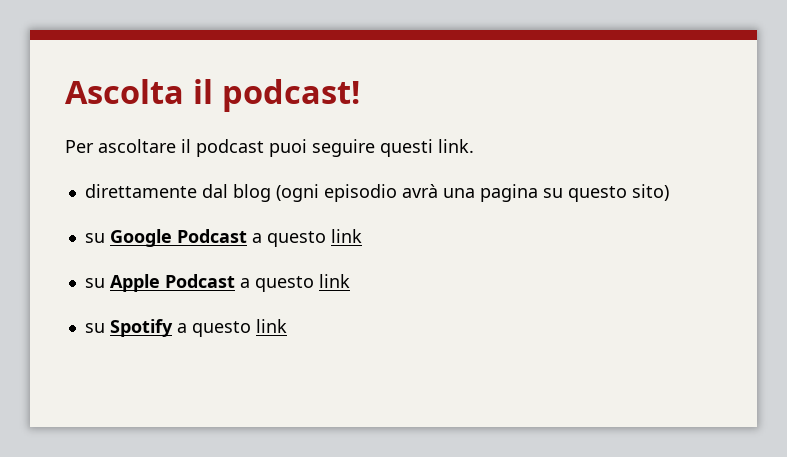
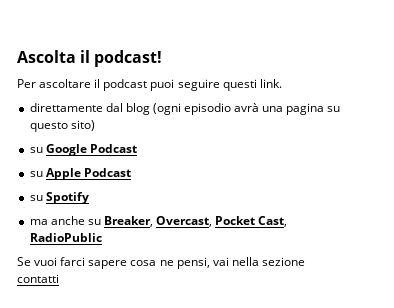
- su Google Podcast a questo link
+ su Google Podcast
- su Apple Podcast a questo link
+ su Apple Podcast
- su Spotify a questo link
+ su Spotify
+ ma anche su Breaker, Overcast, Pocket Cast, RadioPublic
+ Se vuoi farci sapere cosa ne pensi, vai nella sezione contatti

